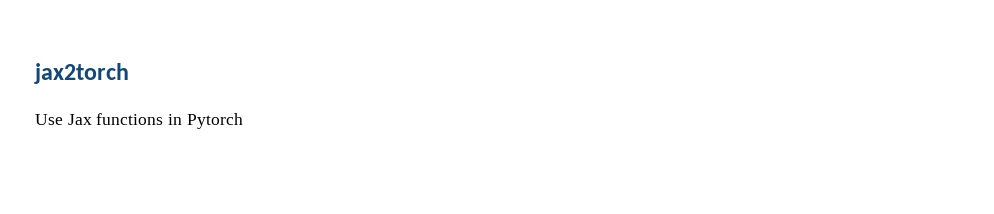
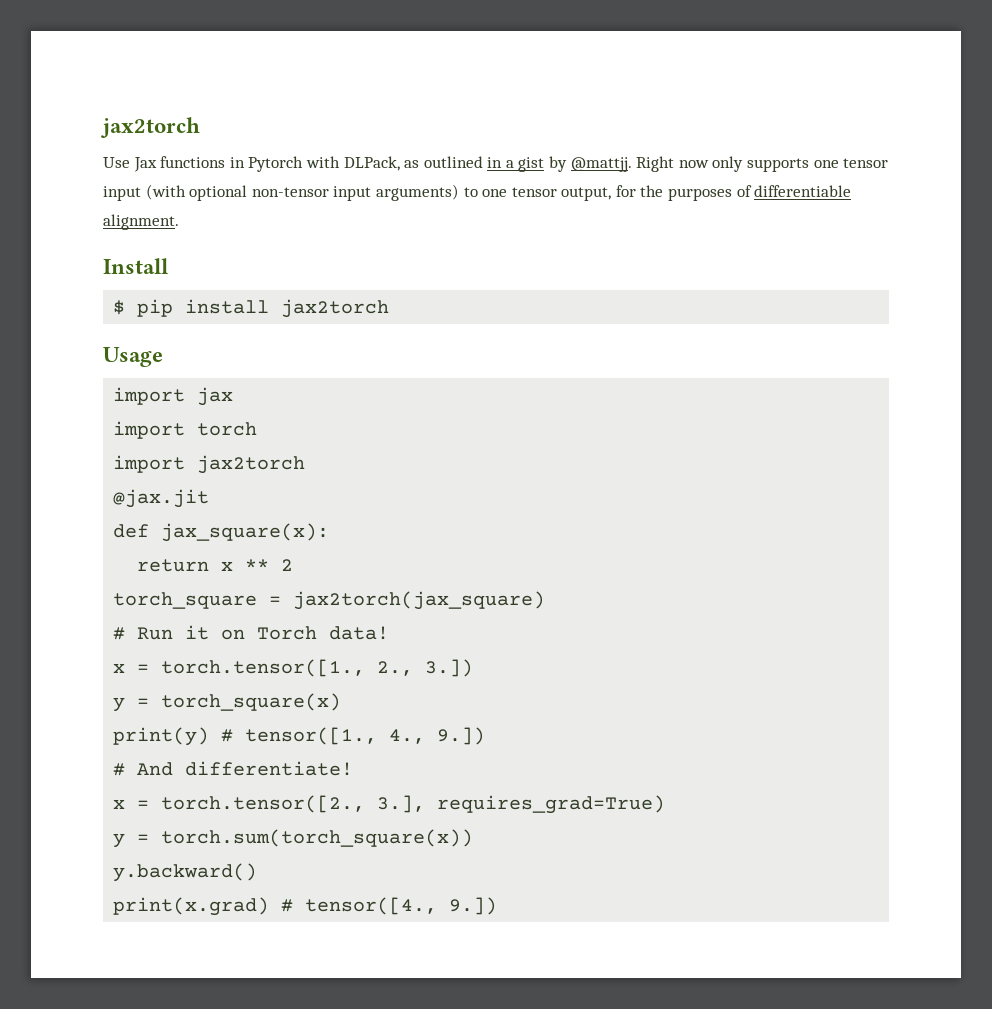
- Use Jax functions in Pytorch
+ Use Jax functions in Pytorch with DLPack, as outlined in a gist by @mattjj. Right now only supports one tensor input (with optional non-tensor input arguments) to one tensor output, for the purposes of differentiable alignment.
+ Install
+ $ pip install jax2torch
+ Usage
+ import jax
+ import torch
+ import jax2torch
+ @jax.jit
+ def jax_square(x):
+ return x ** 2
+ torch_square = jax2torch(jax_square)
+ # Run it on Torch data!
+ x = torch.tensor([1., 2., 3.])
+ y = torch_square(x)
+ print(y) # tensor([1., 4., 9.])
+ # And differentiate!
+ x = torch.tensor([2., 3.], requires_grad=True)
+ y = torch.sum(torch_square(x))
+ y.backward()
+ print(x.grad) # tensor([4., 9.])

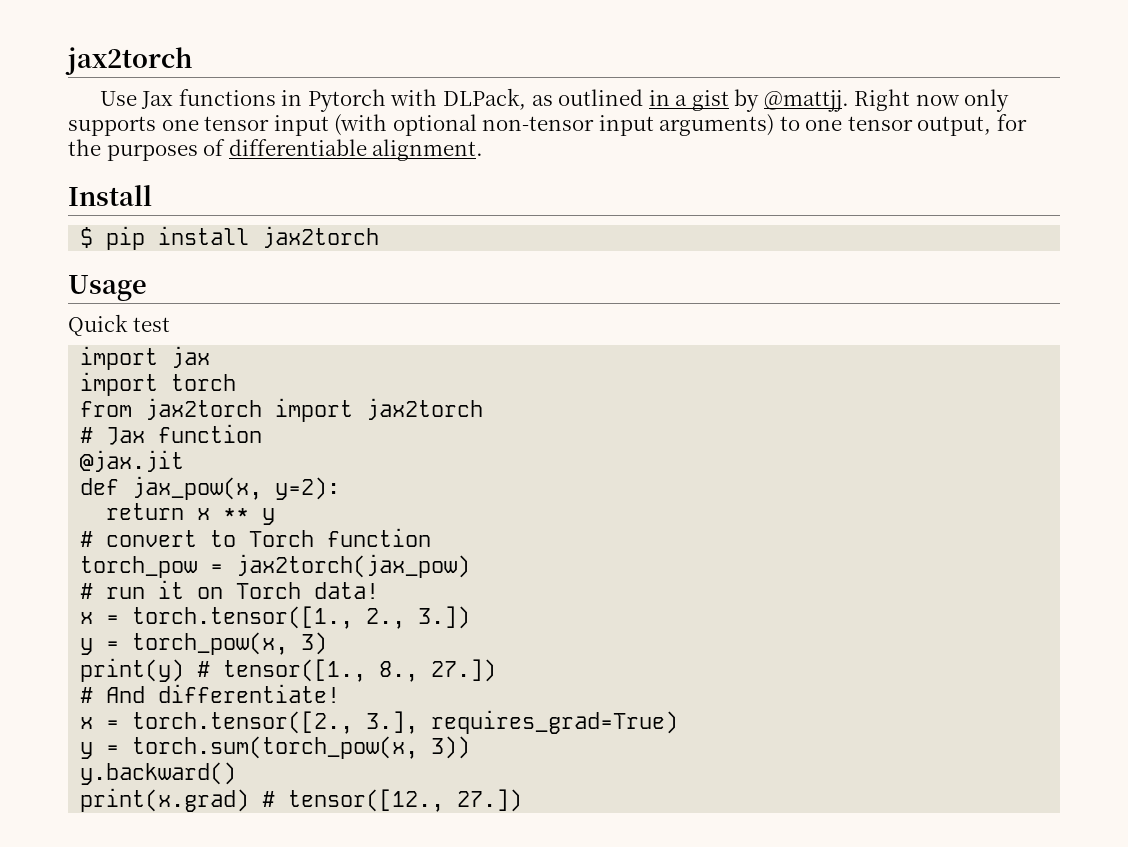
+ Quick test
- import jax2torch
+ from jax2torch import jax2torch
+ # Jax function
- def jax_square(x):
+ def jax_pow(x, y=2):
- return x ** 2
- torch_square = jax2torch(jax_square)
- # Run it on Torch data!
+ return x ** y
+ # convert to Torch function
+ torch_pow = jax2torch(jax_pow)
+ # run it on Torch data!
- y = torch_square(x)
+ y = torch_pow(x, 3)
- print(y) # tensor([1., 4., 9.])
+ print(y) # tensor([1., 8., 27.])
- y = torch.sum(torch_square(x))
+ y = torch.sum(torch_pow(x, 3))
- print(x.grad) # tensor([4., 9.])
+ print(x.grad) # tensor([12., 27.])

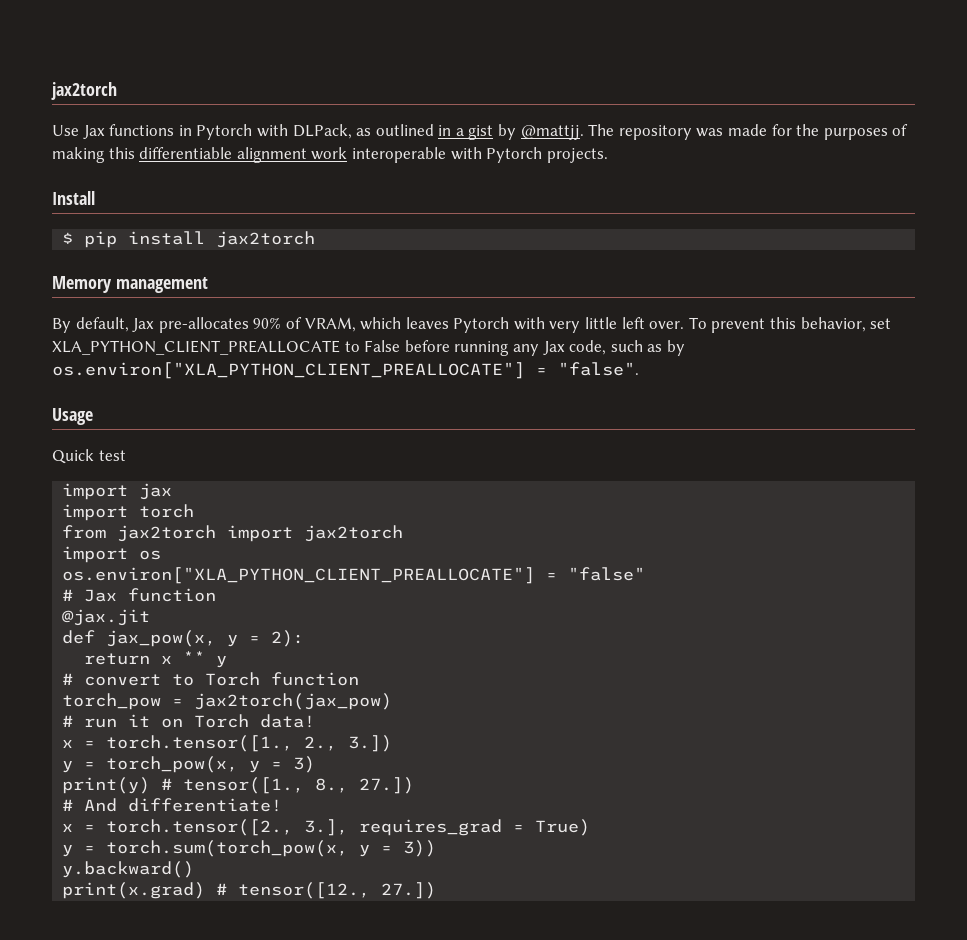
- Right now only supports one tensor input (with optional non-tensor input arguments) to one tensor output, for the purposes of differentiable alignment.
+ The repository was made for the purposes of making this differentiable alignment work interoperable with Pytorch projects.
+ Memory management
+ By default, Jax pre-allocates 90% of VRAM, which leaves Pytorch with very little left over. To prevent this behavior, set XLA_PYTHON_CLIENT_PREALLOCATE to False before running any Jax code, such as by os.environ["XLA_PYTHON_CLIENT_PREALLOCATE"] = "false".
+ import os
+ os.environ["XLA_PYTHON_CLIENT_PREALLOCATE"] = "false"
- def jax_pow(x, y=2):
+ def jax_pow(x, y = 2):
- y = torch_pow(x, 3)
+ y = torch_pow(x, y = 3)
- x = torch.tensor([2., 3.], requires_grad=True)
+ x = torch.tensor([2., 3.], requires_grad = True)
- y = torch.sum(torch_pow(x, 3))
+ y = torch.sum(torch_pow(x, y = 3))

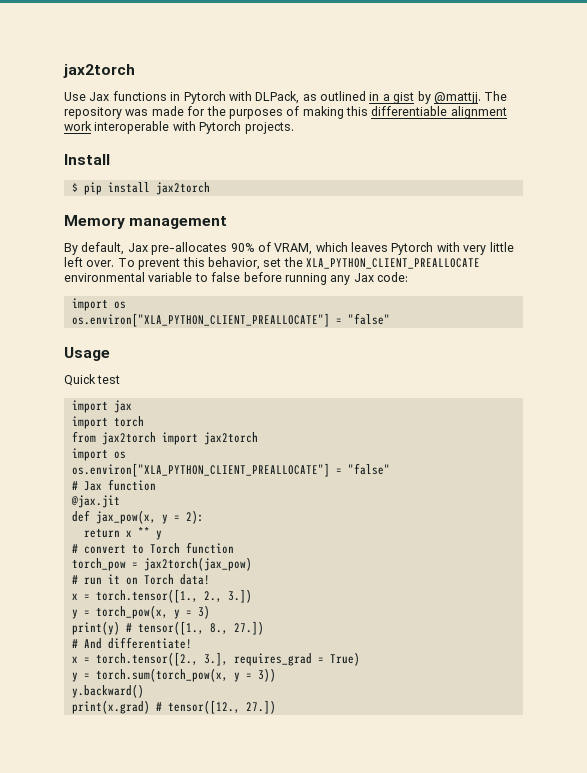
- To prevent this behavior, set XLA_PYTHON_CLIENT_PREALLOCATE to False before running any Jax code, such as by os.environ["XLA_PYTHON_CLIENT_PREALLOCATE"] = "false".
+ To prevent this behavior, set the XLA_PYTHON_CLIENT_PREALLOCATE environmental variable to false before running any Jax code:
+ import os
+ os.environ["XLA_PYTHON_CLIENT_PREALLOCATE"] = "false"

